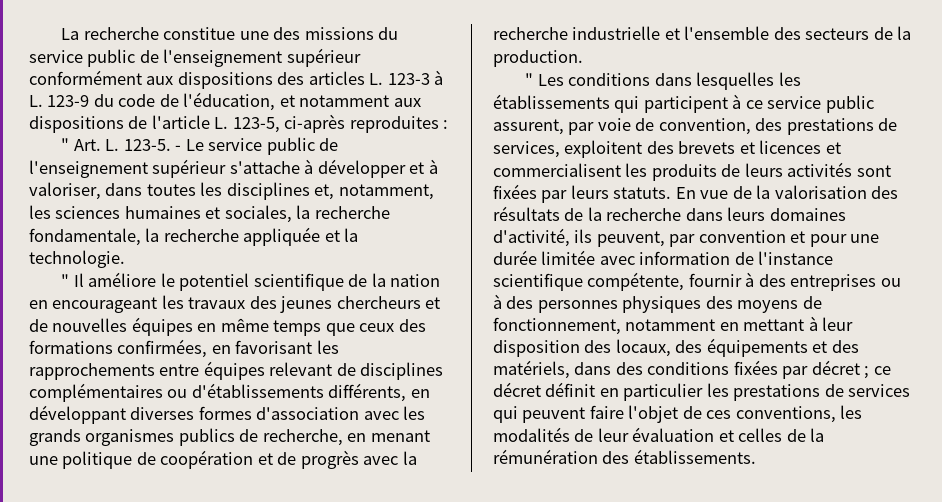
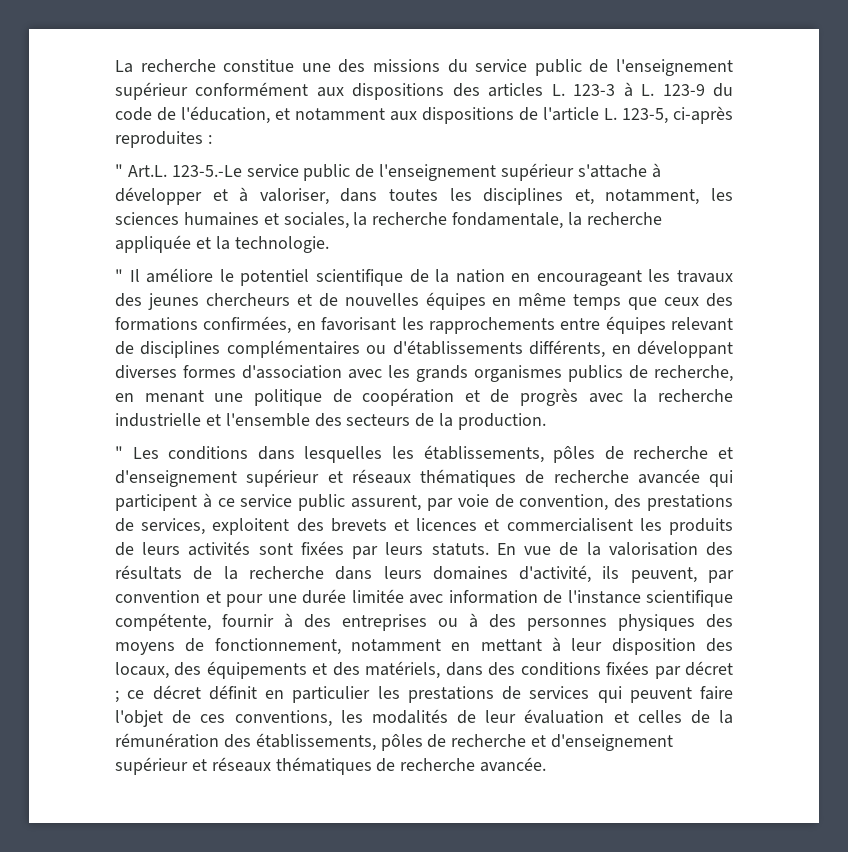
- " Art. L. 123-5. - Le service public de l'enseignement supérieur s'attache à développer et à valoriser, dans toutes les disciplines et, notamment, les sciences humaines et sociales, la recherche fondamentale, la recherche appliquée et la technologie.
+ " Art.L. 123-5.-Le service public de l'enseignement supérieur s'attache à développer et à valoriser, dans toutes les disciplines et, notamment, les sciences humaines et sociales, la recherche fondamentale, la recherche appliquée et la technologie.
- " Les conditions dans lesquelles les établissements qui participent à ce service public assurent, par voie de convention, des prestations de services, exploitent des brevets et licences et commercialisent les produits de leurs activités sont fixées par leurs statuts.
+ " Les conditions dans lesquelles les établissements, pôles de recherche et d'enseignement supérieur et réseaux thématiques de recherche avancée qui participent à ce service public assurent, par voie de convention, des prestations de services, exploitent des brevets et licences et commercialisent les produits de leurs activités sont fixées par leurs statuts.
- ce décret définit en particulier les prestations de services qui peuvent faire l'objet de ces conventions, les modalités de leur évaluation et celles de la rémunération des établissements.
+ ce décret définit en particulier les prestations de services qui peuvent faire l'objet de ces conventions, les modalités de leur évaluation et celles de la rémunération des établissements, pôles de recherche et d'enseignement supérieur et réseaux thématiques de recherche avancée.

